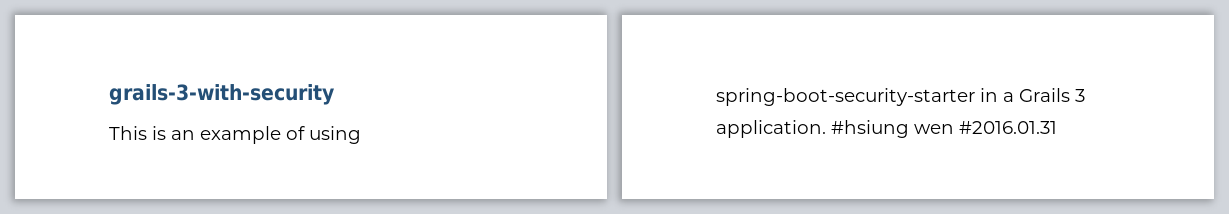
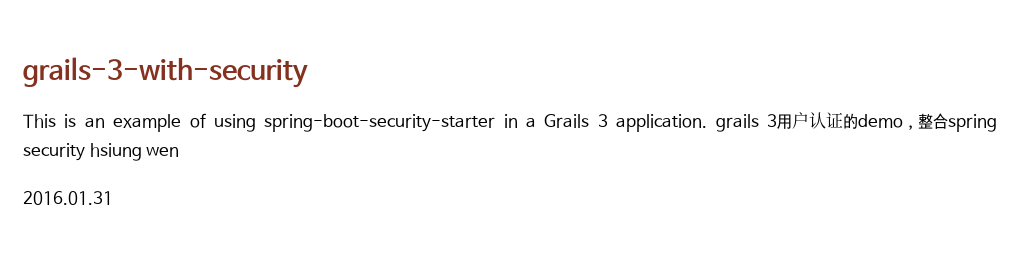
- This is an example of using spring-boot-security-starter in a Grails 3 application. #hsiung wen #2016.01.31
+ This is an example of using spring-boot-security-starter in a Grails 3 application. grails 3用户认证的demo，整合spring security hsiung wen
+ 2016.01.31

